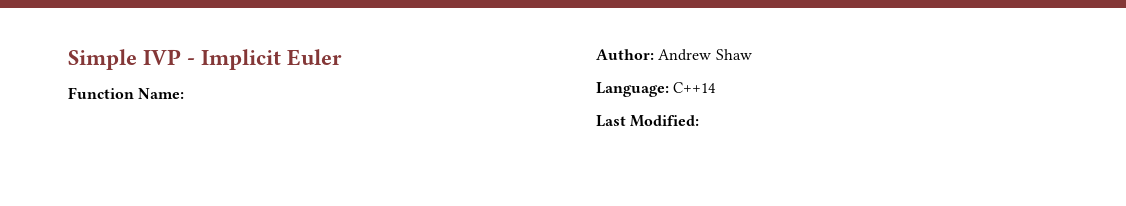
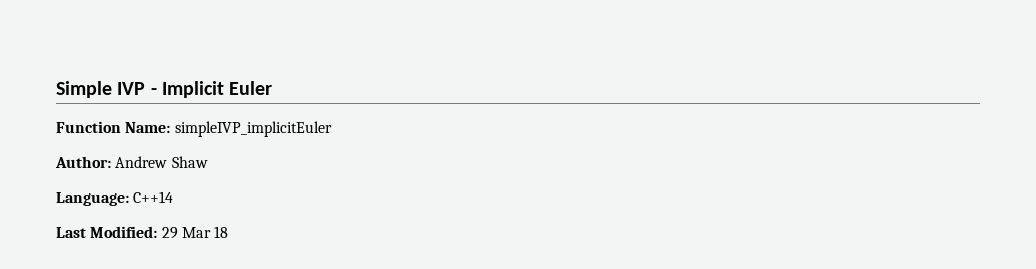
- Function Name:
+ Function Name: simpleIVP_implicitEuler
- Last Modified:
+ Last Modified: 29 Mar 18

